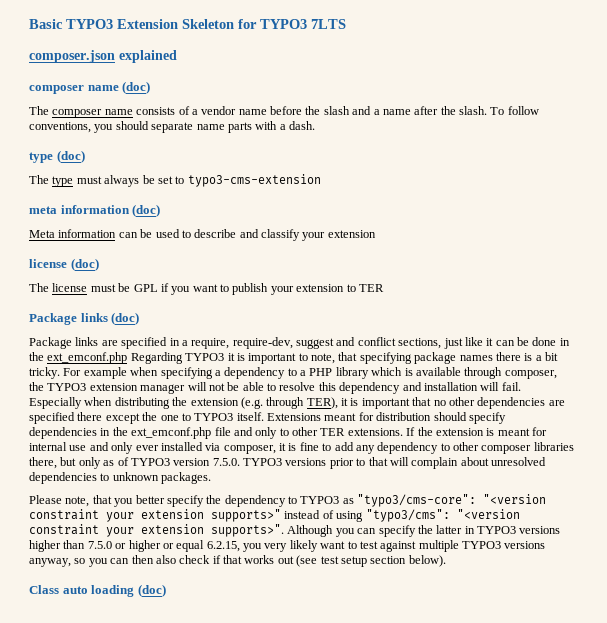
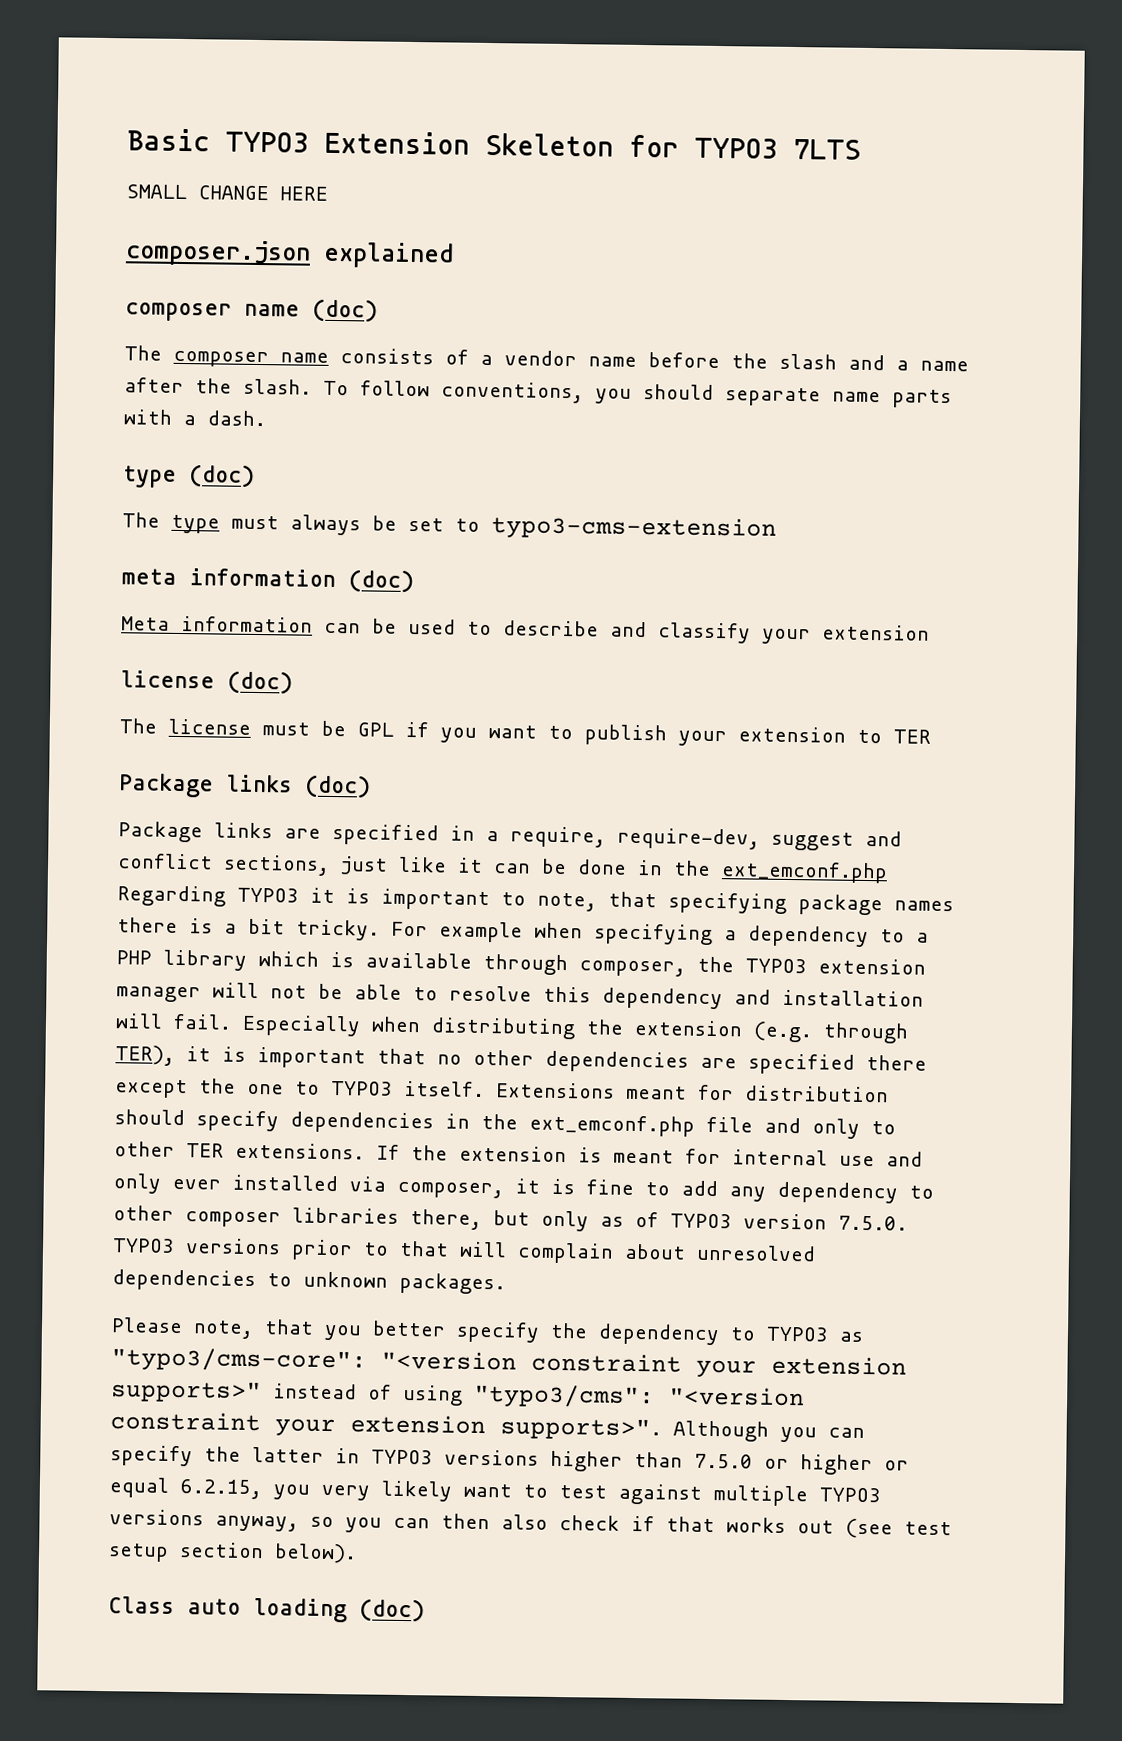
+ SMALL CHANGE HERE

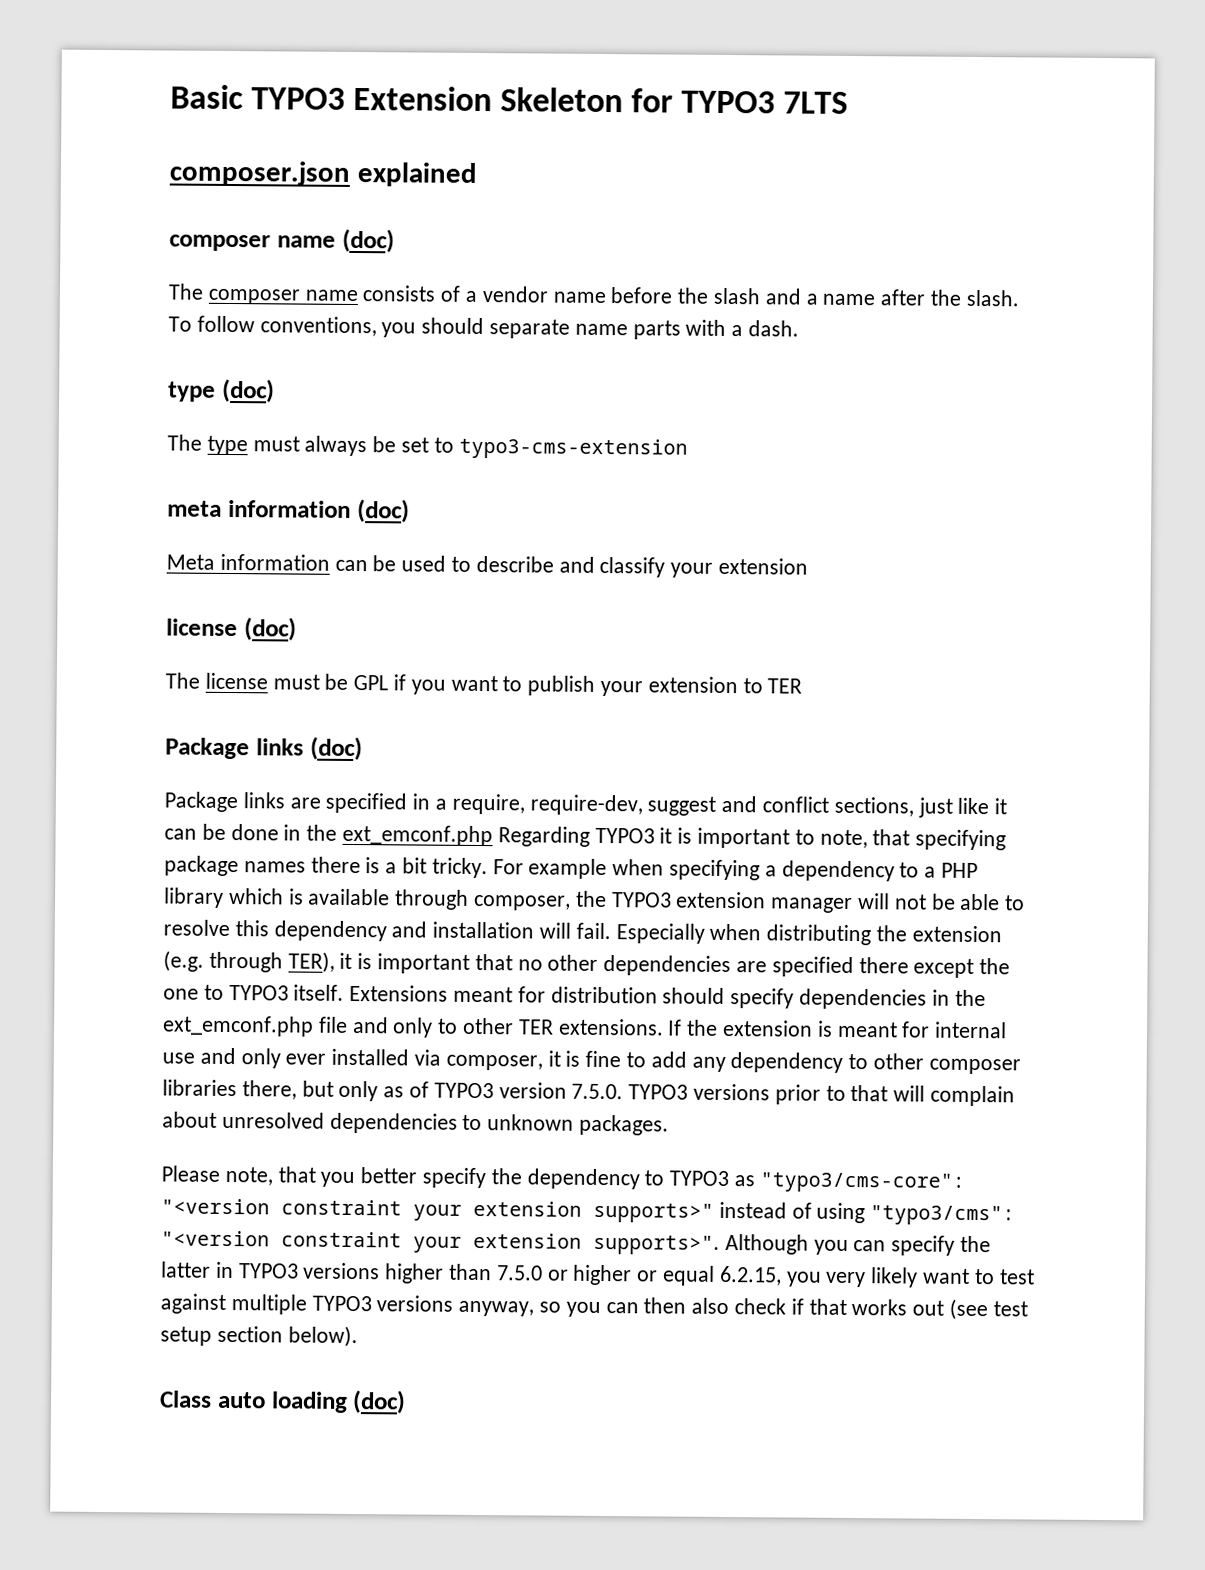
- SMALL CHANGE HERE

